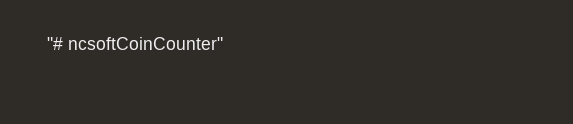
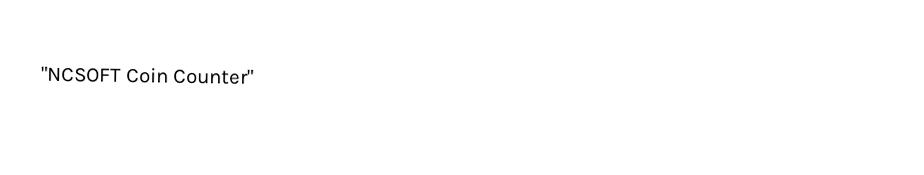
- "# ncsoftCoinCounter"
+ "NCSOFT Coin Counter"

